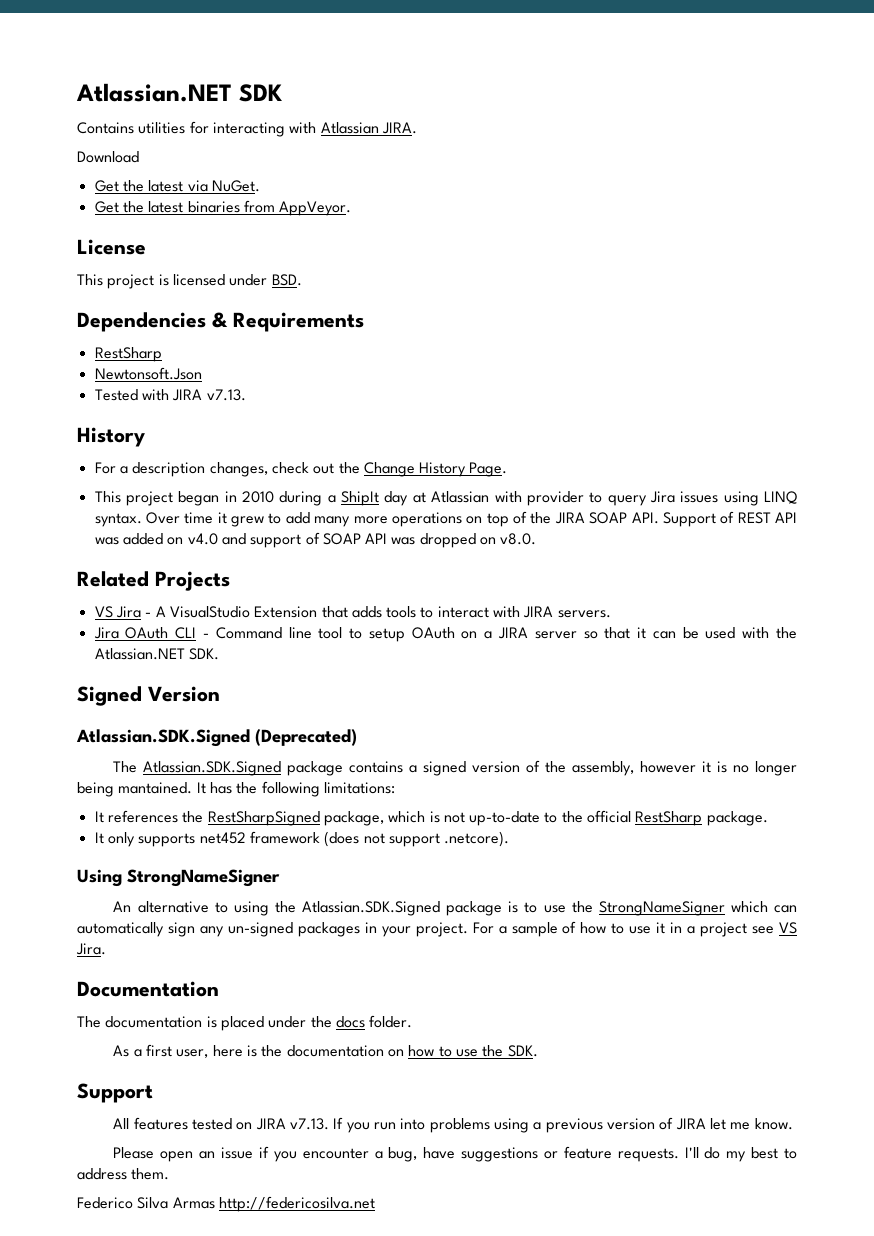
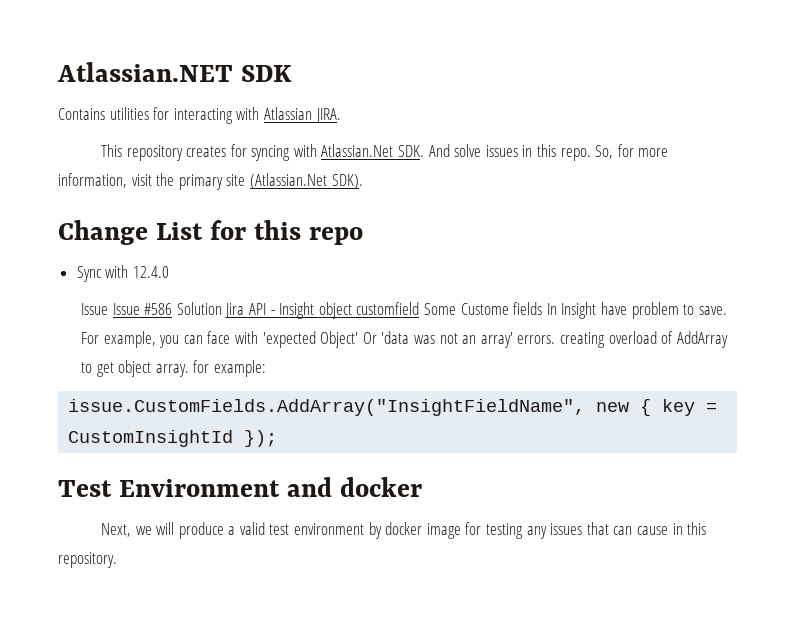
- Download
- Get the latest via NuGet.
- Get the latest binaries from AppVeyor.
- License
- This project is licensed under BSD.
- Dependencies & Requirements
- RestSharp
- Newtonsoft.Json
- Tested with JIRA v7.13.
- History
- For a description changes, check out the Change History Page.
- This project began in 2010 during a ShipIt day at Atlassian with provider to query Jira issues using LINQ syntax. Over time it grew to add many more operations on top of the JIRA SOAP API. Support of REST API was added on v4.0 and support of SOAP API was dropped on v8.0.
- Related Projects
- VS Jira - A VisualStudio Extension that adds tools to interact with JIRA servers.
- Jira OAuth CLI - Command line tool to setup OAuth on a JIRA server so that it can be used with the Atlassian.NET SDK.
- Signed Version
- Atlassian.SDK.Signed (Deprecated)
- The Atlassian.SDK.Signed package contains a signed version of the assembly, however it is no longer being mantained. It has the following limitations:
- It references the RestSharpSigned package, which is not up-to-date to the official RestSharp package.
- It only supports net452 framework (does not support .netcore).
- Using StrongNameSigner
- An alternative to using the Atlassian.SDK.Signed package is to use the StrongNameSigner which can automatically sign any un-signed packages in your project. For a sample of how to use it in a project see VS Jira.
- Documentation
- The documentation is placed under the docs folder.
- As a first user, here is the documentation on how to use the SDK.
- Support
- All features tested on JIRA v7.13. If you run into problems using a previous version of JIRA let me know.
- Please open an issue if you encounter a bug, have suggestions or feature requests. I'll do my best to address them.
- Federico Silva Armas http://federicosilva.net
+ This repository creates for syncing with Atlassian.Net SDK. And solve issues in this repo. So, for more information, visit the primary site (Atlassian.Net SDK).
+ Change List for this repo
+ Sync with 12.4.0
+ Issue Issue #586 Solution Jira API - Insight object customfield Some Custome fields In Insight have problem to save. For example, you can face with 'expected Object' Or 'data was not an array' errors. creating overload of AddArray to get object array. for example:
+ issue.CustomFields.AddArray("InsightFieldName", new { key = CustomInsightId });
+ Test Environment and docker
+ Next, we will produce a valid test environment by docker image for testing any issues that can cause in this repository.

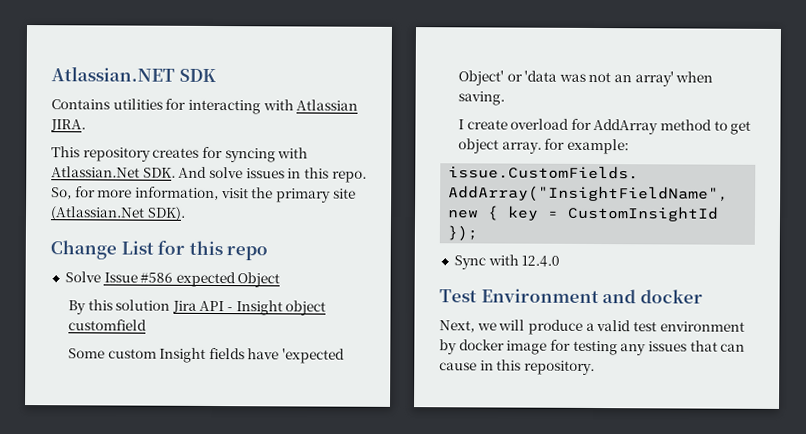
- Sync with 12.4.0
- Issue Issue #586 Solution Jira API - Insight object customfield Some Custome fields In Insight have problem to save. For example, you can face with 'expected Object' Or 'data was not an array' errors. creating overload of AddArray to get object array. for example:
+ Solve Issue #586 expected Object
+ By this solution Jira API - Insight object customfield
+ Some custom Insight fields have 'expected Object' or 'data was not an array' when saving.
+ I create overload for AddArray method to get object array. for example:
+ Sync with 12.4.0

